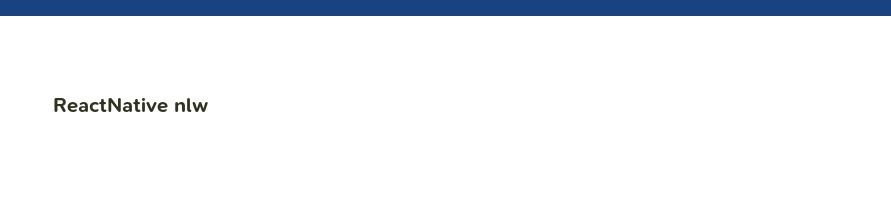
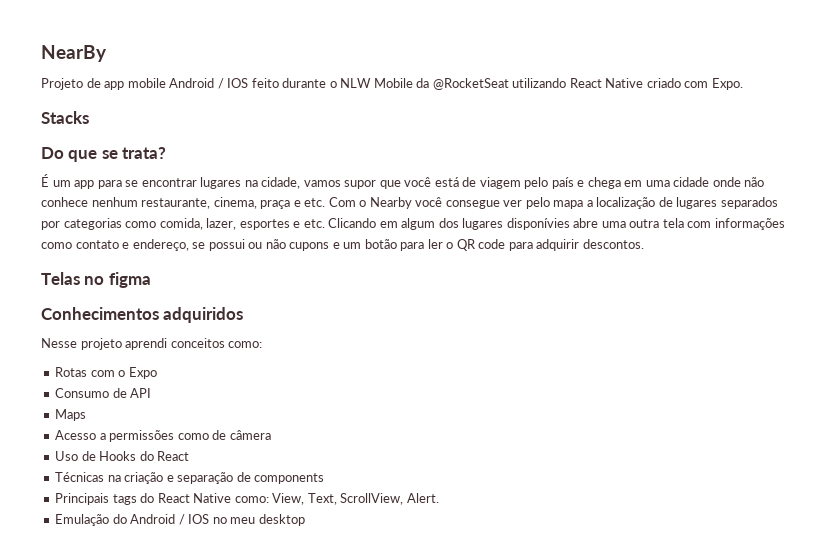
- ReactNative nlw
+ NearBy
+ Projeto de app mobile Android / IOS feito durante o NLW Mobile da @RocketSeat utilizando React Native criado com Expo.
+ Stacks
+ Do que se trata?
+ É um app para se encontrar lugares na cidade, vamos supor que você está de viagem pelo país e chega em uma cidade onde não conhece nenhum restaurante, cinema, praça e etc. Com o Nearby você consegue ver pelo mapa a localização de lugares separados por categorias como comida, lazer, esportes e etc. Clicando em algum dos lugares disponívies abre uma outra tela com informações como contato e endereço, se possui ou não cupons e um botão para ler o QR code para adquirir descontos.
+ Telas no figma
+ Conhecimentos adquiridos
+ Nesse projeto aprendi conceitos como:
+ Rotas com o Expo
+ Consumo de API
+ Maps
+ Acesso a permissões como de câmera
+ Uso de Hooks do React
+ Técnicas na criação e separação de components
+ Principais tags do React Native como: View, Text, ScrollView, Alert.
+ Emulação do Android / IOS no meu desktop

